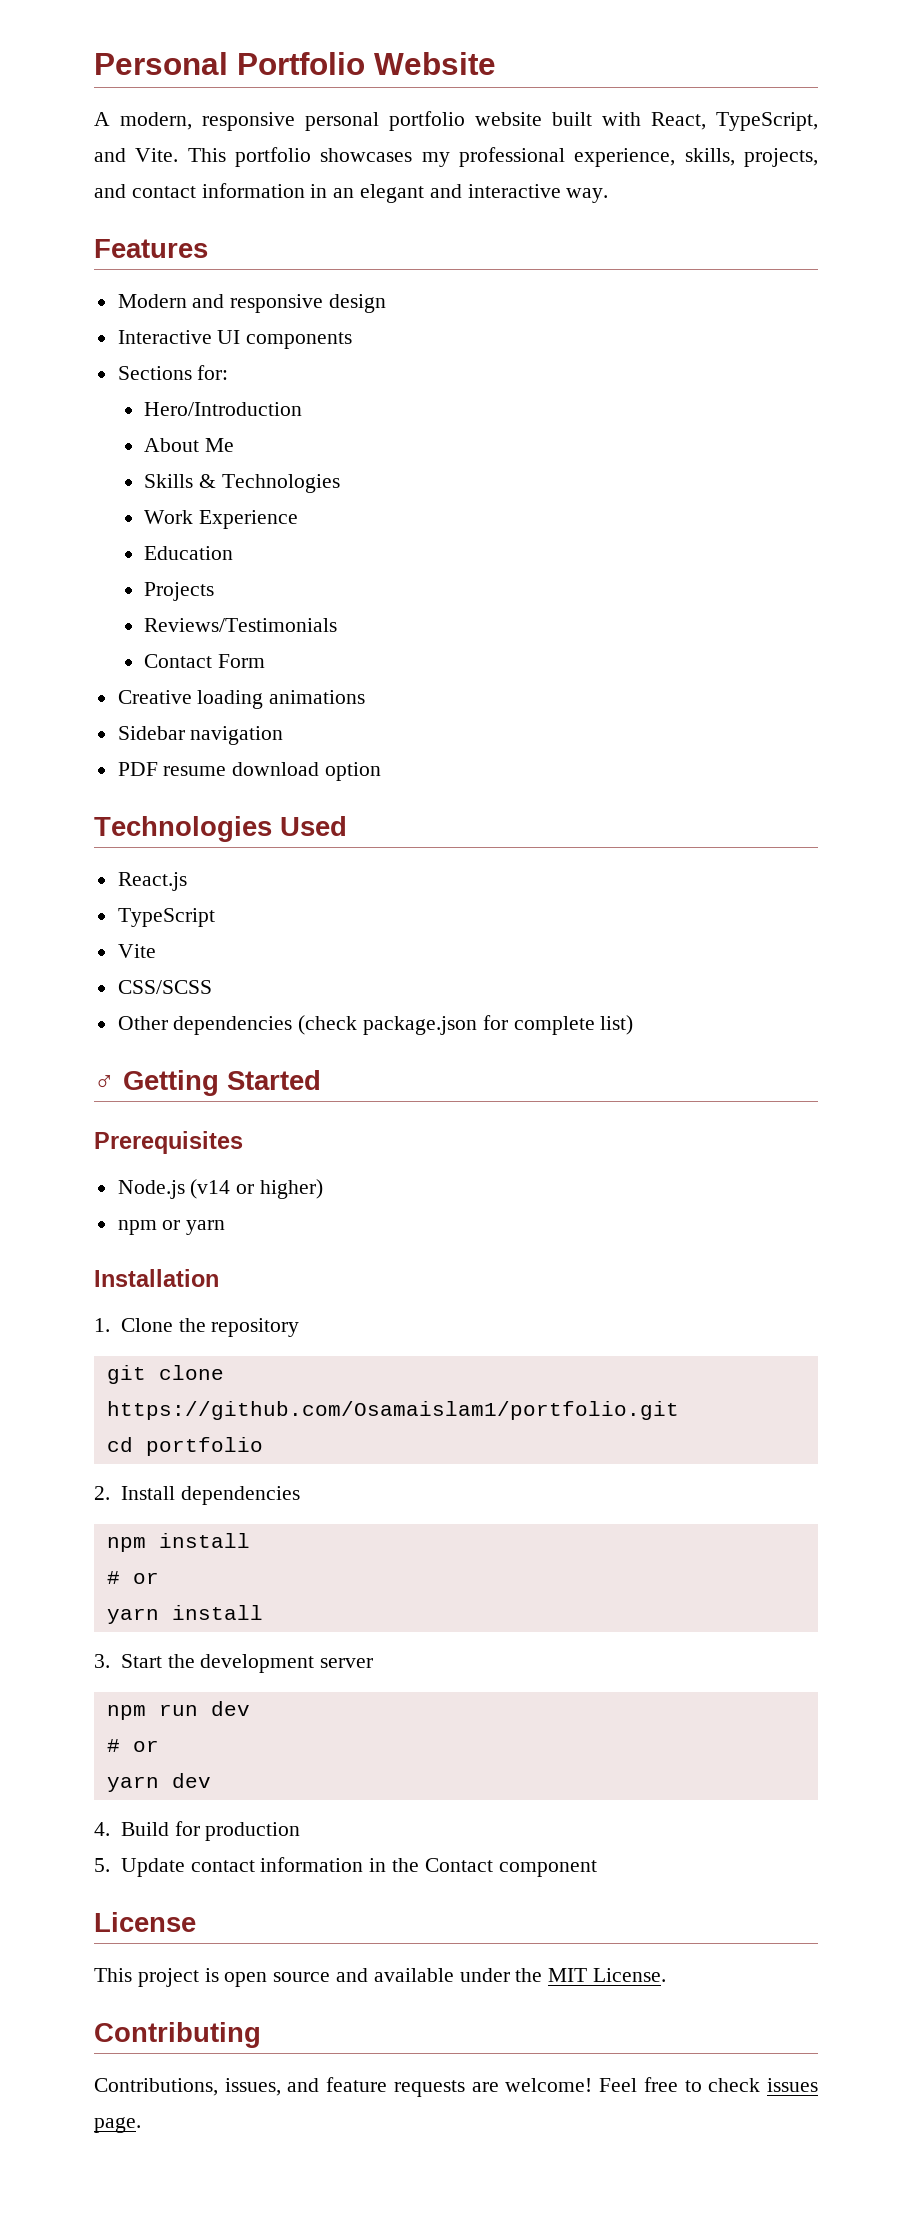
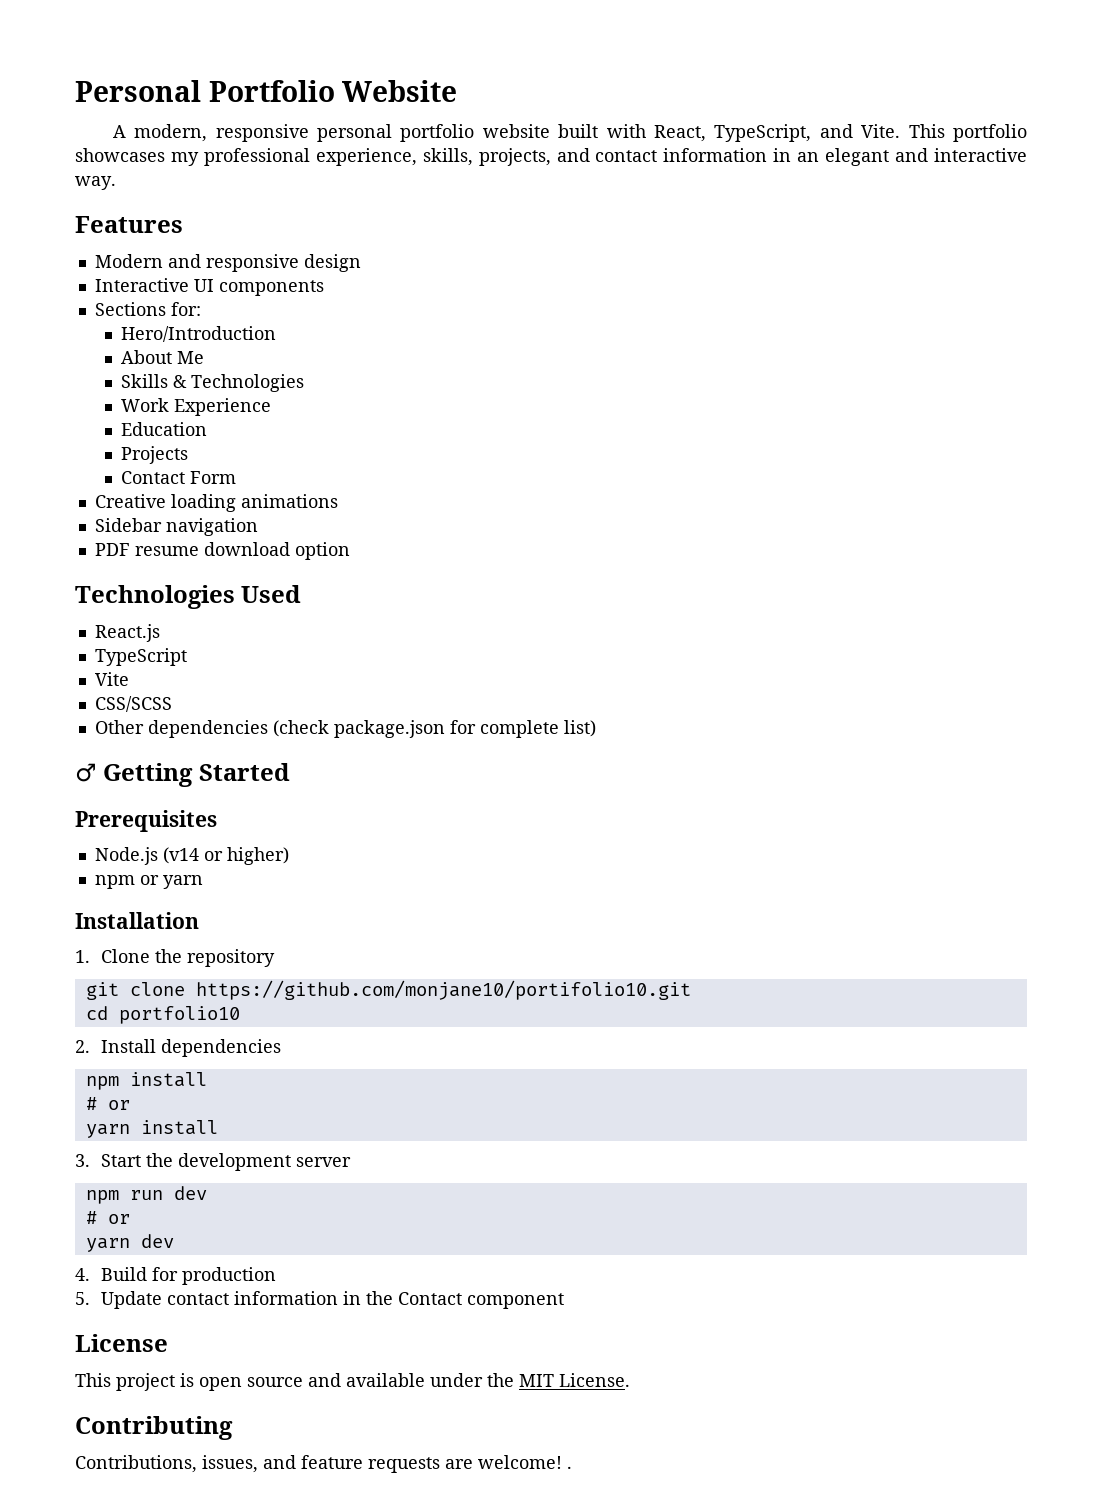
- Reviews/Testimonials
- git clone https://github.com/Osamaislam1/portfolio.git
+ git clone https://github.com/monjane10/portifolio10.git
- cd portfolio
+ cd portfolio10
- Contributions, issues, and feature requests are welcome! Feel free to check issues page.
+ Contributions, issues, and feature requests are welcome! .

